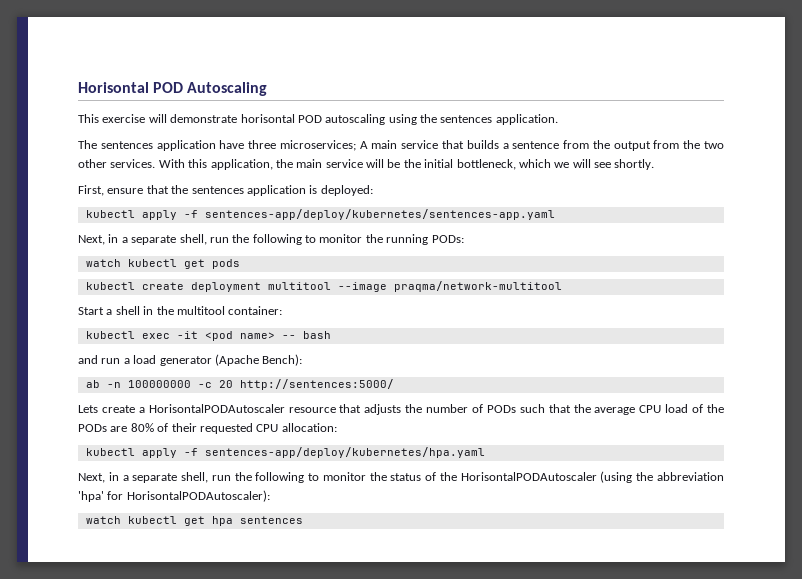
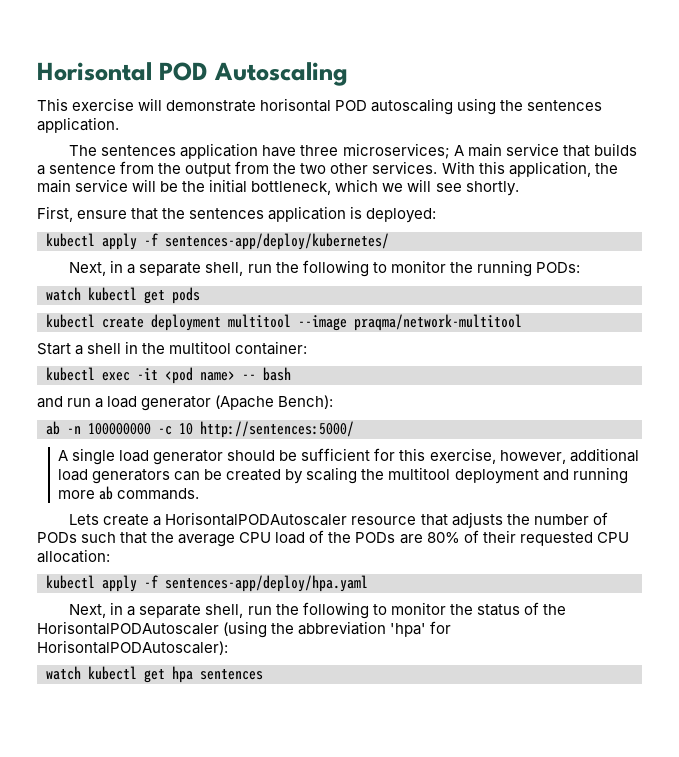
- kubectl apply -f sentences-app/deploy/kubernetes/sentences-app.yaml
+ kubectl apply -f sentences-app/deploy/kubernetes/
- ab -n 100000000 -c 20 http://sentences:5000/
+ ab -n 100000000 -c 10 http://sentences:5000/
+ A single load generator should be sufficient for this exercise, however, additional load generators can be created by scaling the multitool deployment and running more ab commands.
- kubectl apply -f sentences-app/deploy/kubernetes/hpa.yaml
+ kubectl apply -f sentences-app/deploy/hpa.yaml

